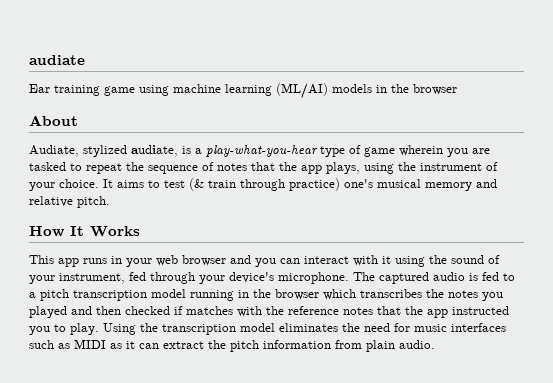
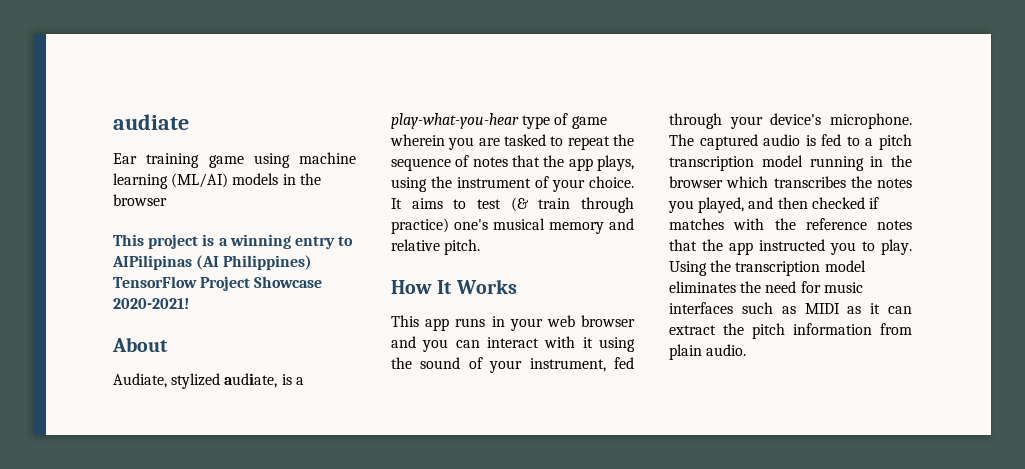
+ This project is a winning entry to AIPilipinas (AI Philippines) TensorFlow Project Showcase 2020-2021!
- The captured audio is fed to a pitch transcription model running in the browser which transcribes the notes you played and then checked if matches with the reference notes that the app instructed you to play.
+ The captured audio is fed to a pitch transcription model running in the browser which transcribes the notes you played, and then checked if matches with the reference notes that the app instructed you to play.

